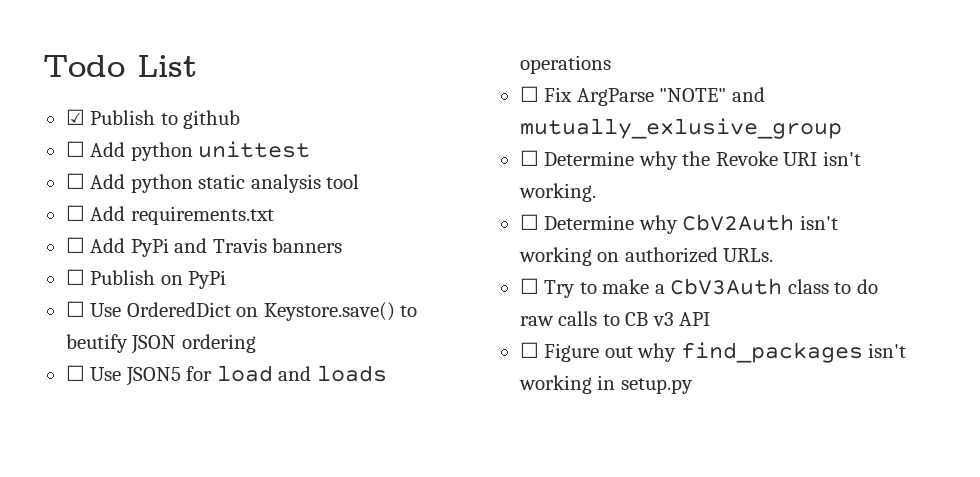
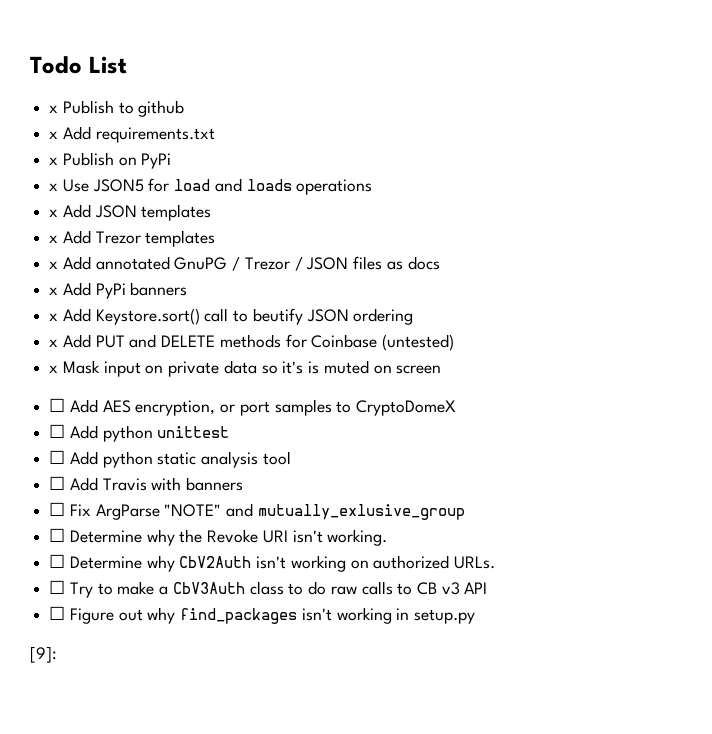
- ☑ Publish to github
+ x Publish to github
+ x Add requirements.txt
+ x Publish on PyPi
+ x Use JSON5 for load and loads operations
+ x Add JSON templates
+ x Add Trezor templates
+ x Add annotated GnuPG / Trezor / JSON files as docs
+ x Add PyPi banners
+ x Add Keystore.sort() call to beutify JSON ordering
+ x Add PUT and DELETE methods for Coinbase (untested)
+ x Mask input on private data so it's is muted on screen
+ ☐ Add AES encryption, or port samples to CryptoDomeX
- ☐ Add requirements.txt
- ☐ Add PyPi and Travis banners
- ☐ Publish on PyPi
- ☐ Use OrderedDict on Keystore.save() to beutify JSON ordering
- ☐ Use JSON5 for load and loads operations
+ ☐ Add Travis with banners
+ [9]:

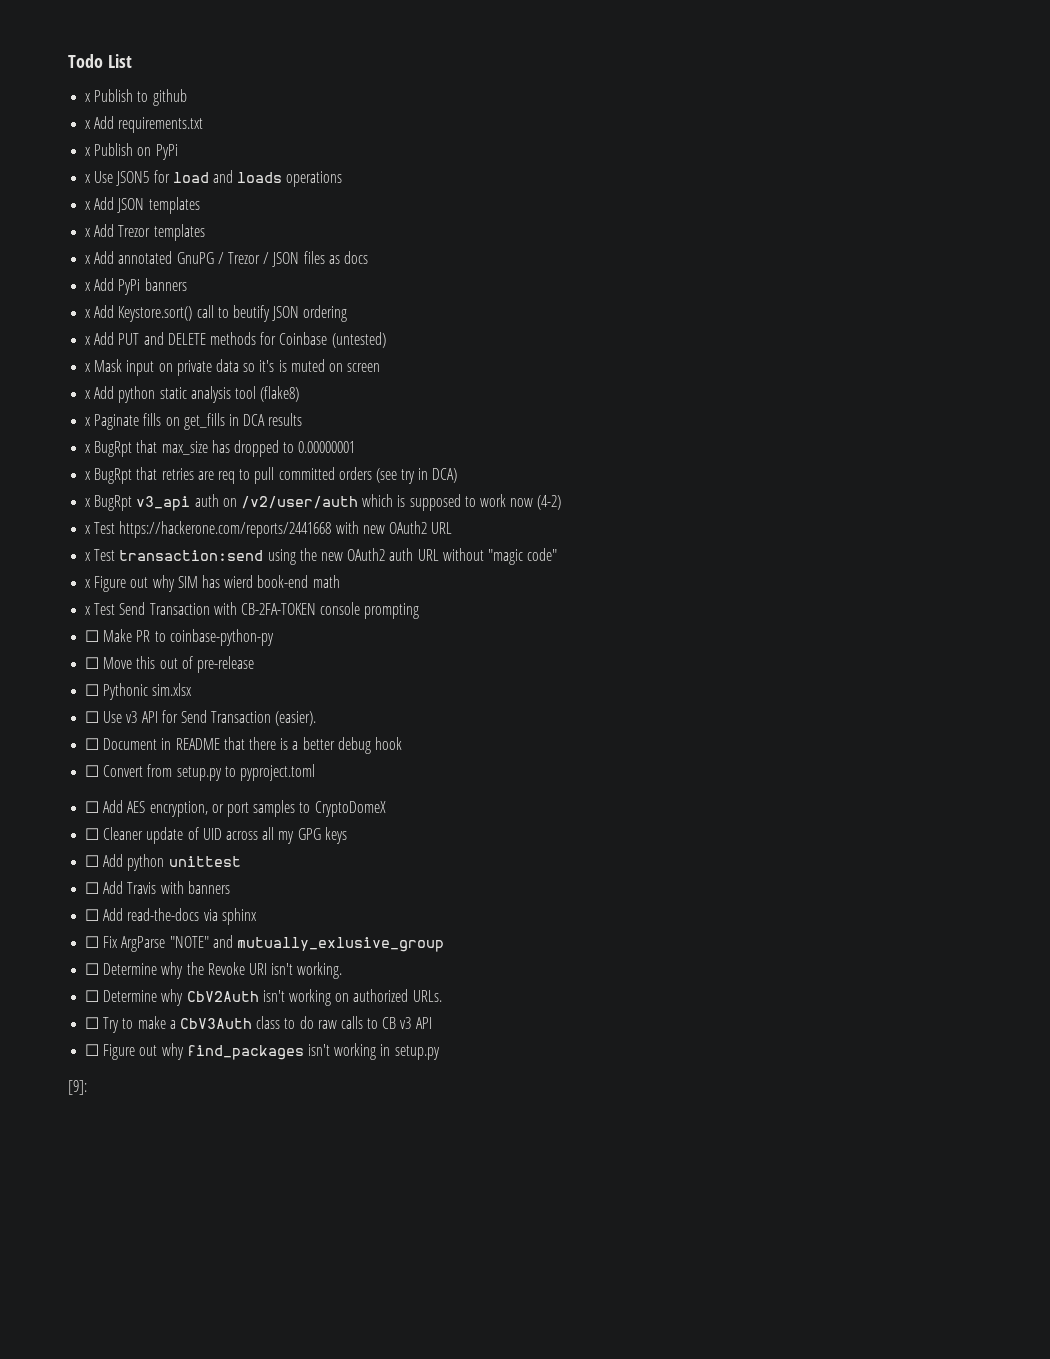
+ x Add python static analysis tool (flake8)
+ x Paginate fills on get_fills in DCA results
+ x BugRpt that max_size has dropped to 0.00000001
+ x BugRpt that retries are req to pull committed orders (see try in DCA)
+ x BugRpt v3_api auth on /v2/user/auth which is supposed to work now (4-2)
+ x Test https://hackerone.com/reports/2441668 with new OAuth2 URL
+ x Test transaction:send using the new OAuth2 auth URL without "magic code"
+ x Figure out why SIM has wierd book-end math
+ x Test Send Transaction with CB-2FA-TOKEN console prompting
+ ☐ Make PR to coinbase-python-py
+ ☐ Move this out of pre-release
+ ☐ Pythonic sim.xlsx
+ ☐ Use v3 API for Send Transaction (easier).
+ ☐ Document in README that there is a better debug hook
+ ☐ Convert from setup.py to pyproject.toml
+ ☐ Cleaner update of UID across all my GPG keys
- ☐ Add python static analysis tool
  ☐ Add Travis with banners
+ ☐ Add read-the-docs via sphinx

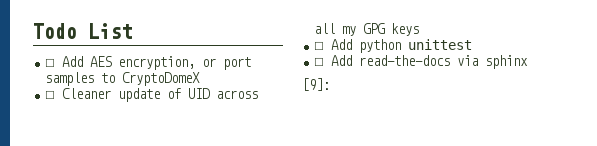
- x Publish to github
- x Add requirements.txt
- x Publish on PyPi
- x Use JSON5 for load and loads operations
- x Add JSON templates
- x Add Trezor templates
- x Add annotated GnuPG / Trezor / JSON files as docs
- x Add PyPi banners
- x Add Keystore.sort() call to beutify JSON ordering
- x Add PUT and DELETE methods for Coinbase (untested)
- x Mask input on private data so it's is muted on screen
- x Add python static analysis tool (flake8)
- x Paginate fills on get_fills in DCA results
- x BugRpt that max_size has dropped to 0.00000001
- x BugRpt that retries are req to pull committed orders (see try in DCA)
- x BugRpt v3_api auth on /v2/user/auth which is supposed to work now (4-2)
- x Test https://hackerone.com/reports/2441668 with new OAuth2 URL
- x Test transaction:send using the new OAuth2 auth URL without "magic code"
- x Figure out why SIM has wierd book-end math
- x Test Send Transaction with CB-2FA-TOKEN console prompting
- ☐ Make PR to coinbase-python-py
- ☐ Move this out of pre-release
- ☐ Pythonic sim.xlsx
- ☐ Use v3 API for Send Transaction (easier).
- ☐ Document in README that there is a better debug hook
- ☐ Convert from setup.py to pyproject.toml
- ☐ Add Travis with banners
- ☐ Fix ArgParse "NOTE" and mutually_exlusive_group
- ☐ Determine why the Revoke URI isn't working.
- ☐ Determine why CbV2Auth isn't working on authorized URLs.
- ☐ Try to make a CbV3Auth class to do raw calls to CB v3 API
- ☐ Figure out why find_packages isn't working in setup.py

